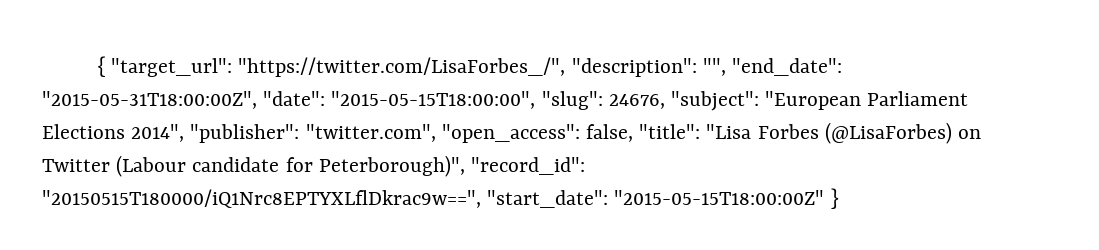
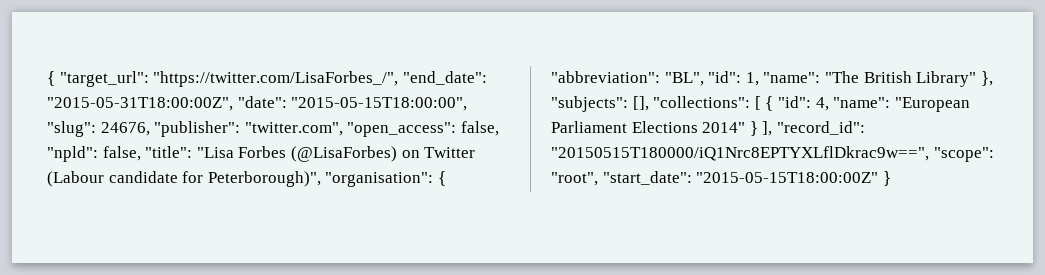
- { "target_url": "https://twitter.com/LisaForbes_/", "description": "", "end_date": "2015-05-31T18:00:00Z", "date": "2015-05-15T18:00:00", "slug": 24676, "subject": "European Parliament Elections 2014", "publisher": "twitter.com", "open_access": false, "title": "Lisa Forbes (@LisaForbes) on Twitter (Labour candidate for Peterborough)", "record_id": "20150515T180000/iQ1Nrc8EPTYXLflDkrac9w==", "start_date": "2015-05-15T18:00:00Z" }
+ { "target_url": "https://twitter.com/LisaForbes_/", "end_date": "2015-05-31T18:00:00Z", "date": "2015-05-15T18:00:00", "slug": 24676, "publisher": "twitter.com", "open_access": false, "npld": false, "title": "Lisa Forbes (@LisaForbes) on Twitter (Labour candidate for Peterborough)", "organisation": { "abbreviation": "BL", "id": 1, "name": "The British Library" }, "subjects": [], "collections": [ { "id": 4, "name": "European Parliament Elections 2014" } ], "record_id": "20150515T180000/iQ1Nrc8EPTYXLflDkrac9w==", "scope": "root", "start_date": "2015-05-15T18:00:00Z" }

